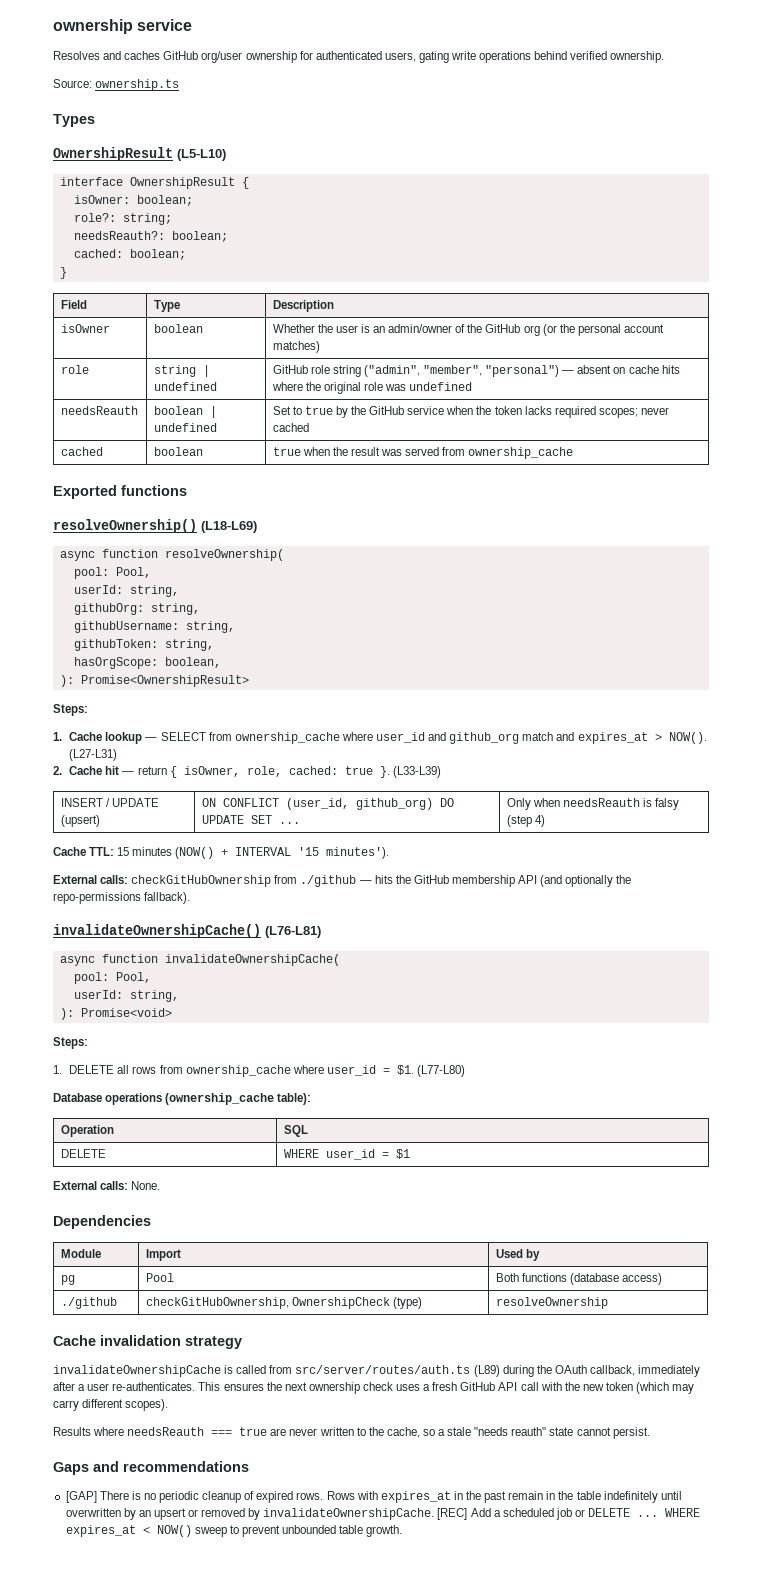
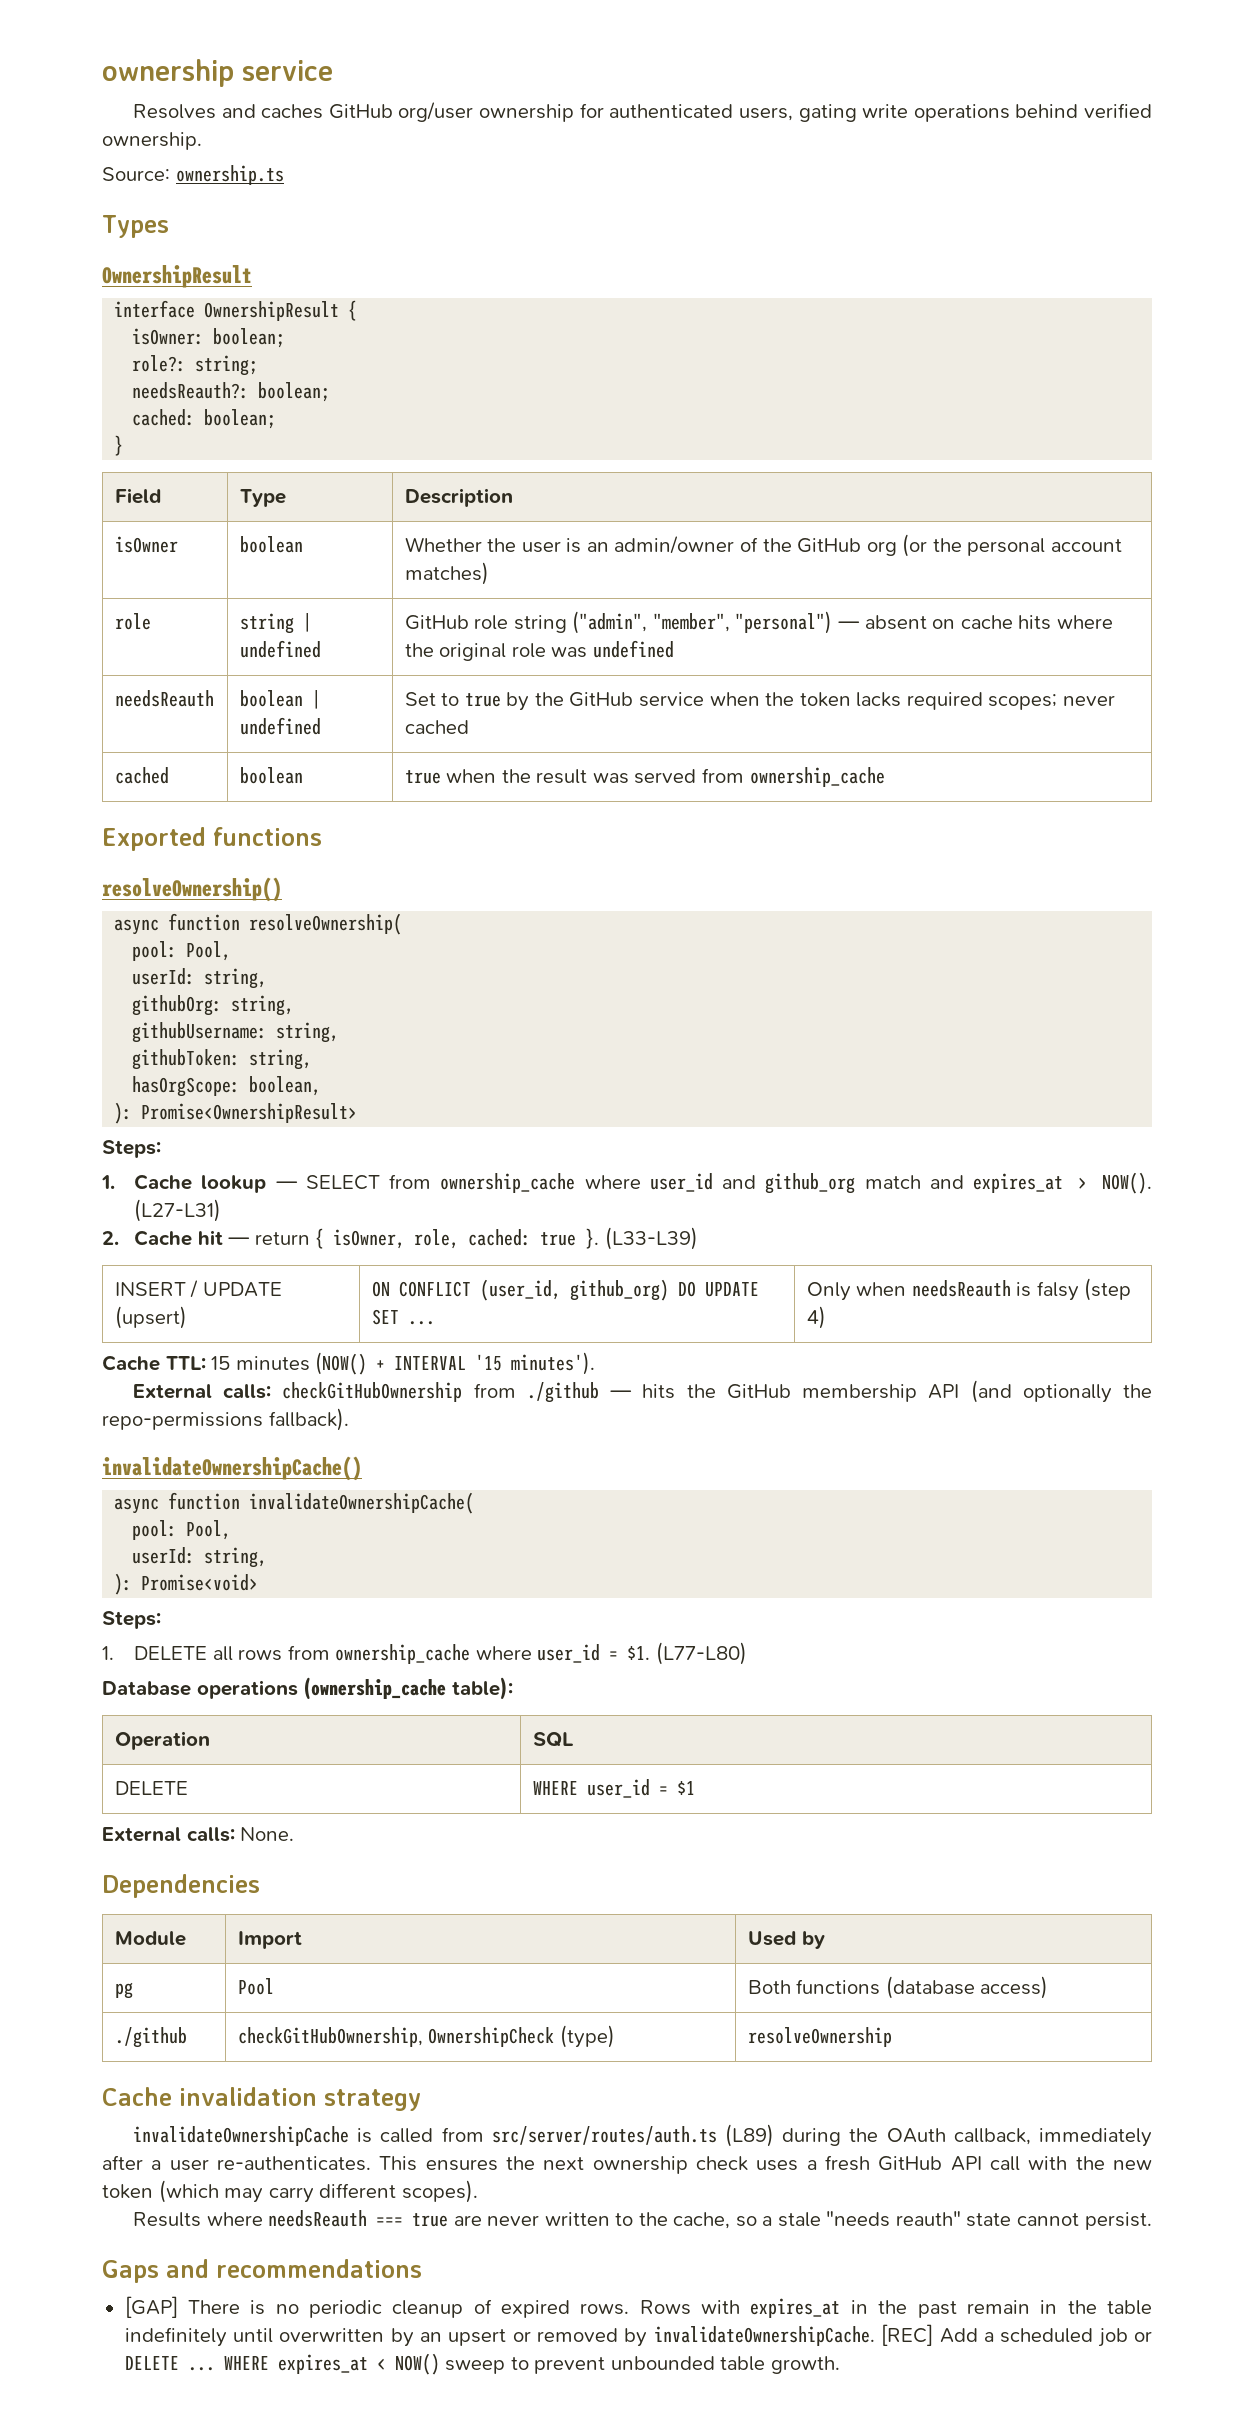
  Types
- OwnershipResult (L5-L10)
+ OwnershipResult
- resolveOwnership() (L18-L69)
+ resolveOwnership()
- invalidateOwnershipCache() (L76-L81)
+ invalidateOwnershipCache()

